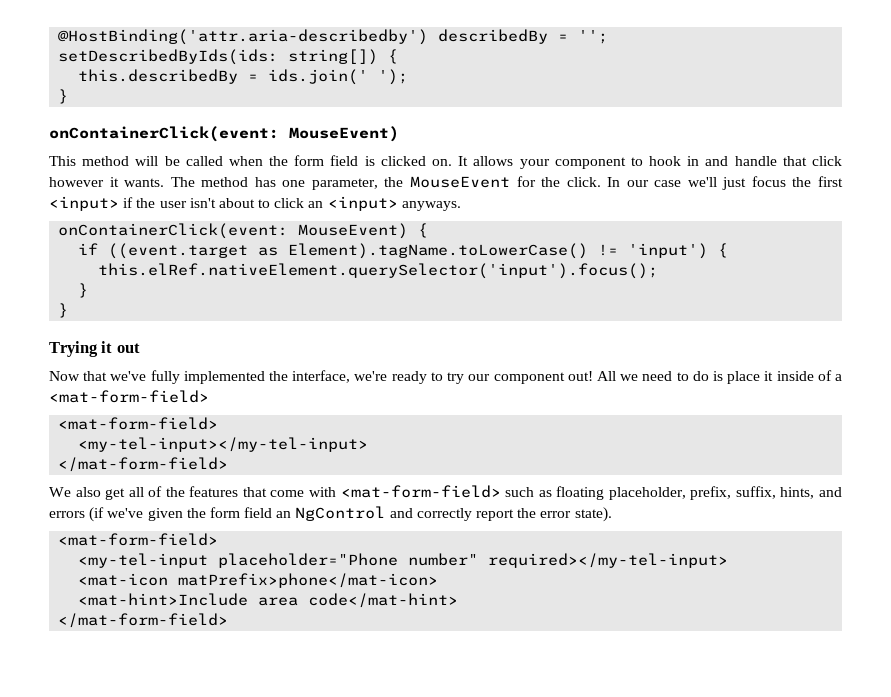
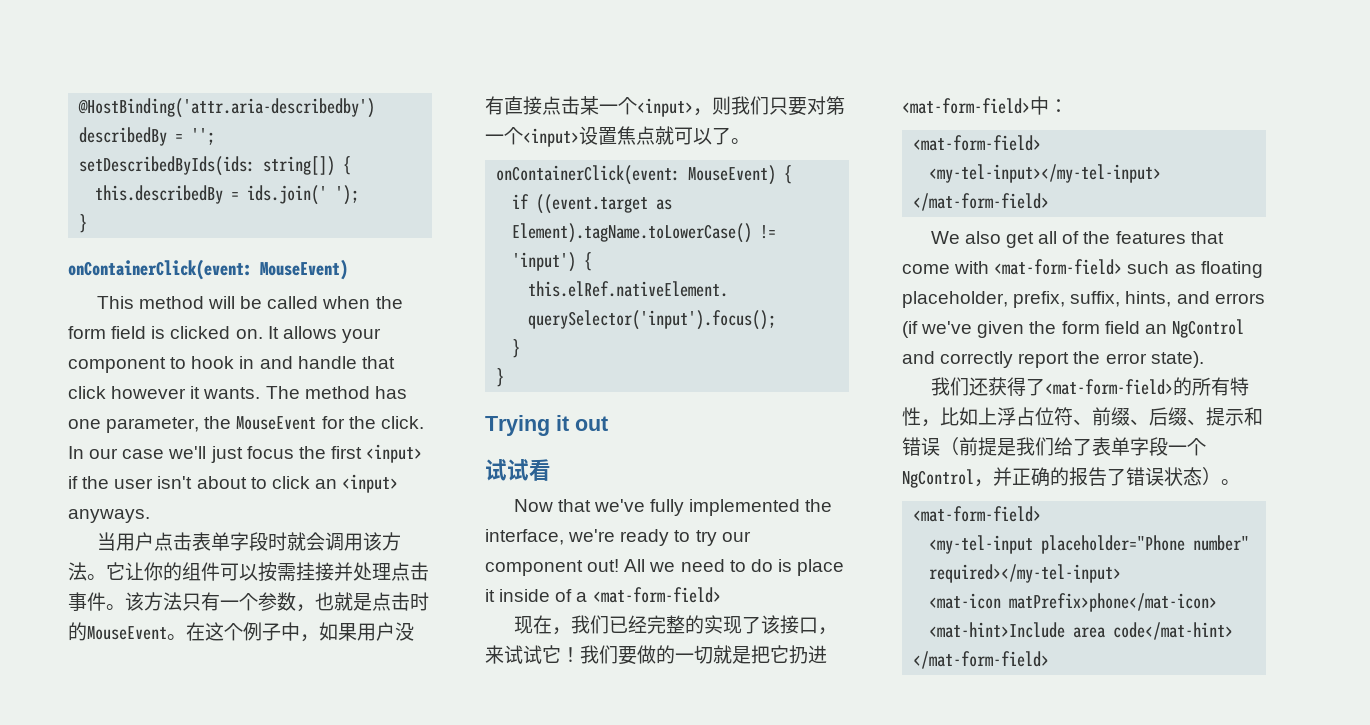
+ 当用户点击表单字段时就会调用该方法。它让你的组件可以按需挂接并处理点击事件。该方法只有一个参数，也就是点击时的MouseEvent。在这个例子中，如果用户没有直接点击某一个<input>，则我们只要对第一个<input>设置焦点就可以了。
+ 试试看
+ 现在，我们已经完整的实现了该接口，来试试它！我们要做的一切就是把它扔进<mat-form-field>中：
+ 我们还获得了<mat-form-field>的所有特性，比如上浮占位符、前缀、后缀、提示和错误（前提是我们给了表单字段一个NgControl，并正确的报告了错误状态）。

